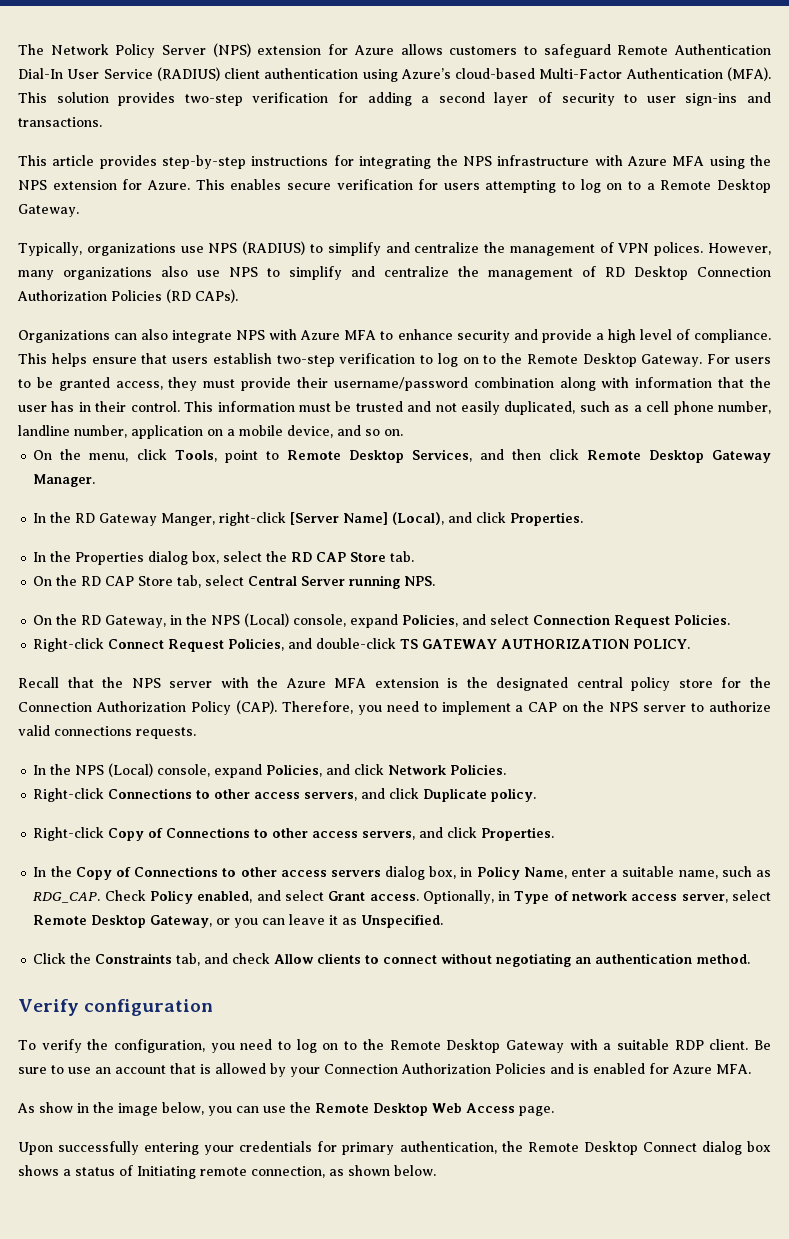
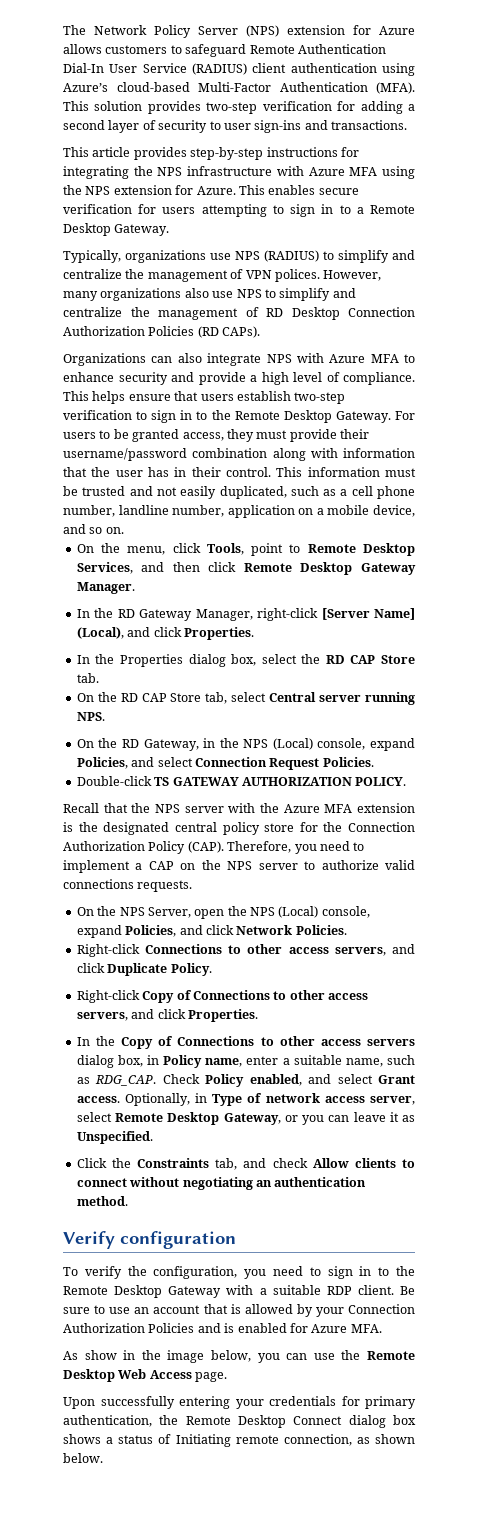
- This enables secure verification for users attempting to log on to a Remote Desktop Gateway.
+ This enables secure verification for users attempting to sign in to a Remote Desktop Gateway.
- This helps ensure that users establish two-step verification to log on to the Remote Desktop Gateway.
+ This helps ensure that users establish two-step verification to sign in to the Remote Desktop Gateway.
- In the RD Gateway Manger, right-click [Server Name] (Local), and click Properties.
+ In the RD Gateway Manager, right-click [Server Name] (Local), and click Properties.
- On the RD CAP Store tab, select Central Server running NPS.
+ On the RD CAP Store tab, select Central server running NPS.
- Right-click Connect Request Policies, and double-click TS GATEWAY AUTHORIZATION POLICY.
+ Double-click TS GATEWAY AUTHORIZATION POLICY.
- In the NPS (Local) console, expand Policies, and click Network Policies.
+ On the NPS Server, open the NPS (Local) console, expand Policies, and click Network Policies.
- Right-click Connections to other access servers, and click Duplicate policy.
+ Right-click Connections to other access servers, and click Duplicate Policy.
- In the Copy of Connections to other access servers dialog box, in Policy Name, enter a suitable name, such as RDG_CAP.
+ In the Copy of Connections to other access servers dialog box, in Policy name, enter a suitable name, such as RDG_CAP.
- To verify the configuration, you need to log on to the Remote Desktop Gateway with a suitable RDP client.
+ To verify the configuration, you need to sign in to the Remote Desktop Gateway with a suitable RDP client.

